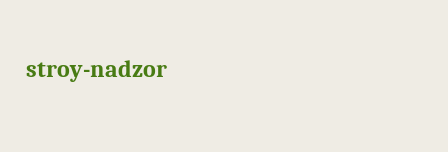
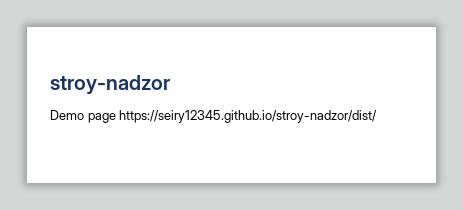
+ Demo page https://seiry12345.github.io/stroy-nadzor/dist/

